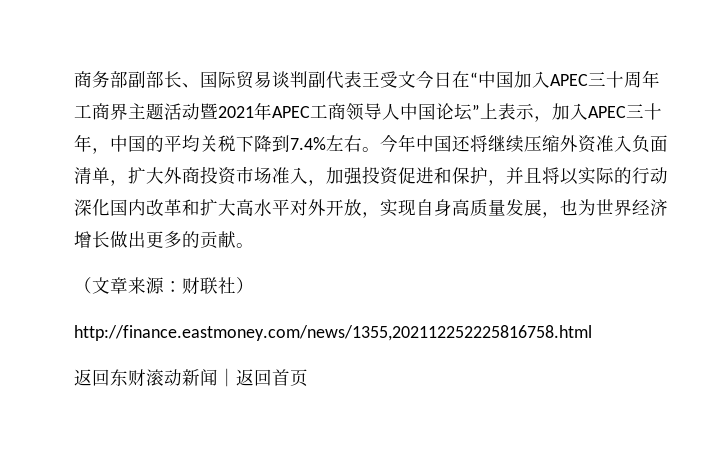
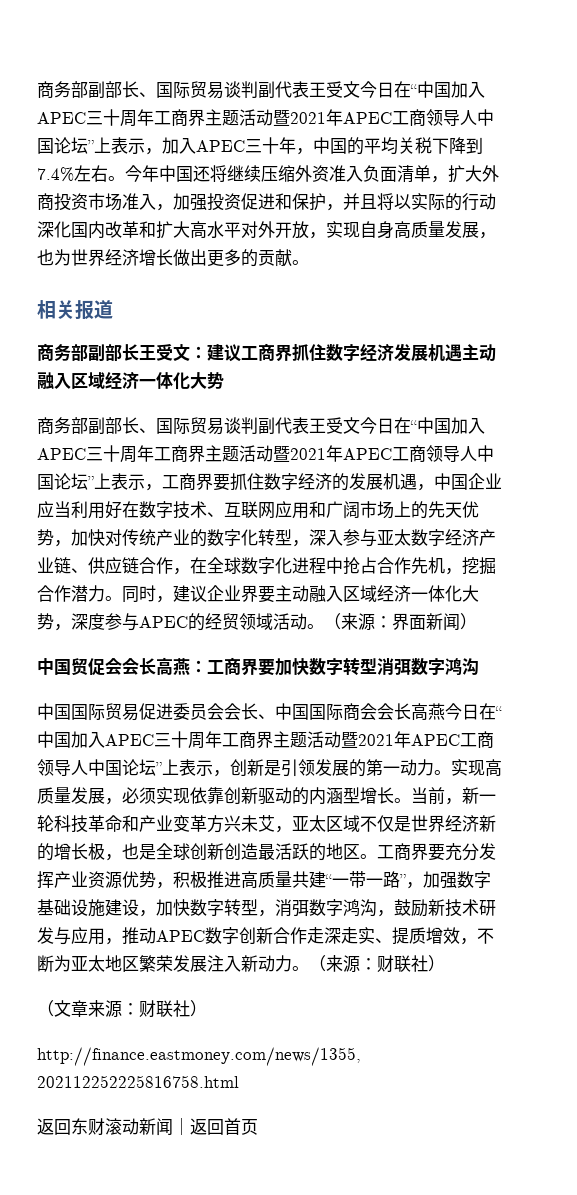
+ 相关报道
+ 商务部副部长王受文：建议工商界抓住数字经济发展机遇主动融入区域经济一体化大势
+ 商务部副部长、国际贸易谈判副代表王受文今日在“中国加入APEC三十周年工商界主题活动暨2021年APEC工商领导人中国论坛”上表示，工商界要抓住数字经济的发展机遇，中国企业应当利用好在数字技术、互联网应用和广阔市场上的先天优势，加快对传统产业的数字化转型，深入参与亚太数字经济产业链、供应链合作，在全球数字化进程中抢占合作先机，挖掘合作潜力。同时，建议企业界要主动融入区域经济一体化大势，深度参与APEC的经贸领域活动。（来源：界面新闻）
+ 中国贸促会会长高燕：工商界要加快数字转型消弭数字鸿沟
+ 中国国际贸易促进委员会会长、中国国际商会会长高燕今日在“中国加入APEC三十周年工商界主题活动暨2021年APEC工商领导人中国论坛”上表示，创新是引领发展的第一动力。实现高质量发展，必须实现依靠创新驱动的内涵型增长。当前，新一轮科技革命和产业变革方兴未艾，亚太区域不仅是世界经济新的增长极，也是全球创新创造最活跃的地区。工商界要充分发挥产业资源优势，积极推进高质量共建“一带一路”，加强数字基础设施建设，加快数字转型，消弭数字鸿沟，鼓励新技术研发与应用，推动APEC数字创新合作走深走实、提质增效，不断为亚太地区繁荣发展注入新动力。（来源：财联社）

